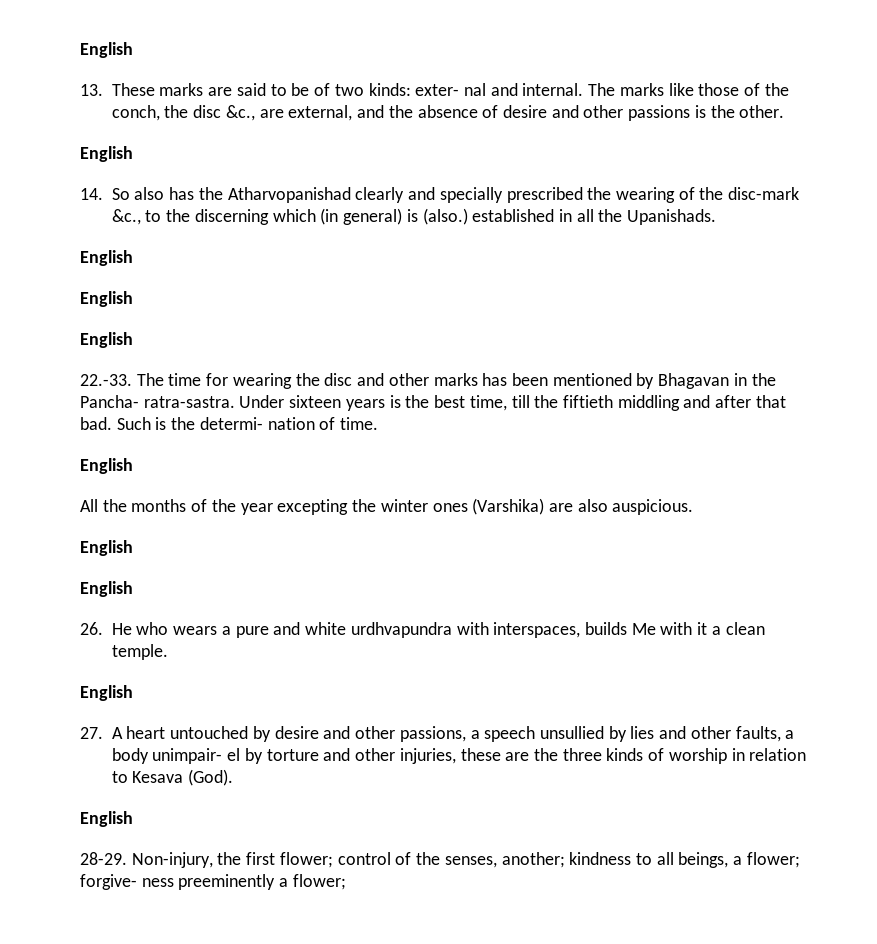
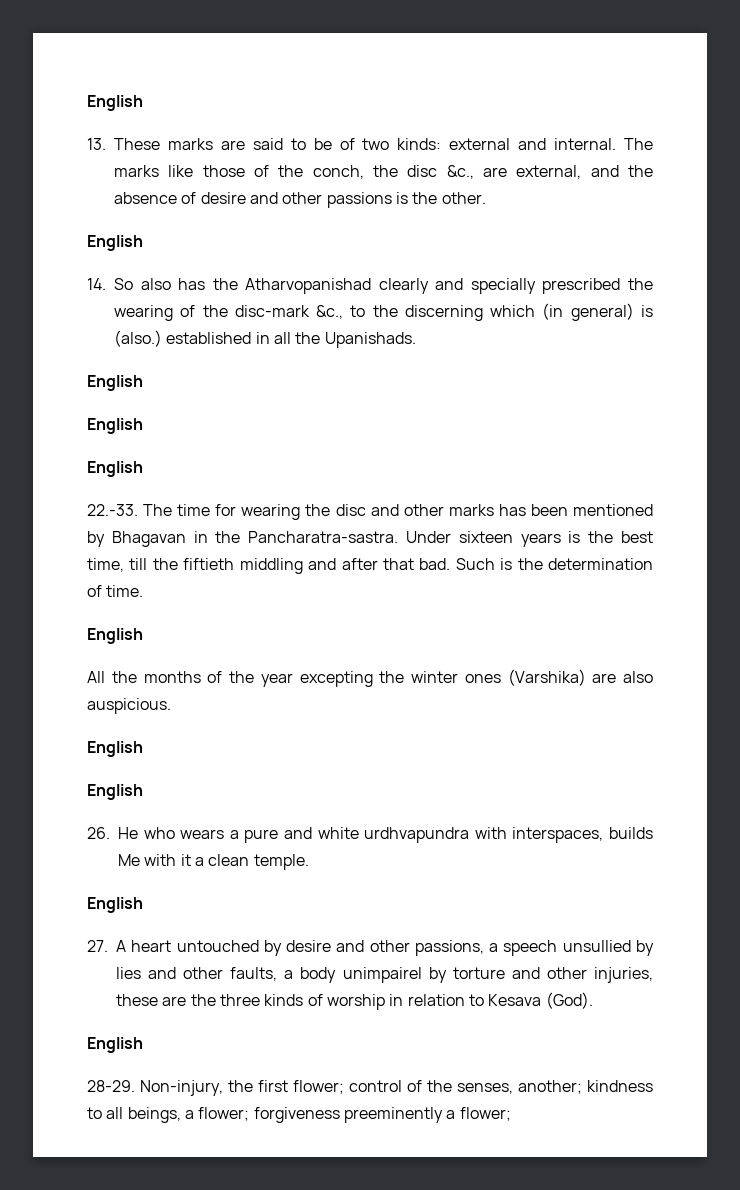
- 13. These marks are said to be of two kinds: exter- nal and internal.
+ 13. These marks are said to be of two kinds: external and internal.
- 22.-33. The time for wearing the disc and other marks has been mentioned by Bhagavan in the Pancha- ratra-sastra.
+ 22.-33. The time for wearing the disc and other marks has been mentioned by Bhagavan in the Pancharatra-sastra.
- Such is the determi- nation of time.
+ Such is the determination of time.
- 27. A heart untouched by desire and other passions, a speech unsullied by lies and other faults, a body unimpair- el by torture and other injuries, these are the three kinds of worship in relation to Kesava (God).
+ 27. A heart untouched by desire and other passions, a speech unsullied by lies and other faults, a body unimpairel by torture and other injuries, these are the three kinds of worship in relation to Kesava (God).
- Non-injury, the first flower; control of the senses, another; kindness to all beings, a flower; forgive- ness preeminently a flower;
+ Non-injury, the first flower; control of the senses, another; kindness to all beings, a flower; forgiveness preeminently a flower;

